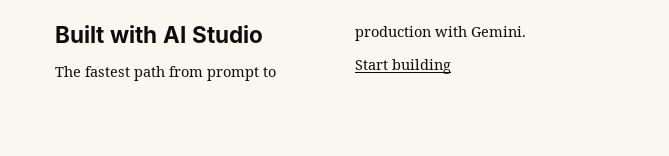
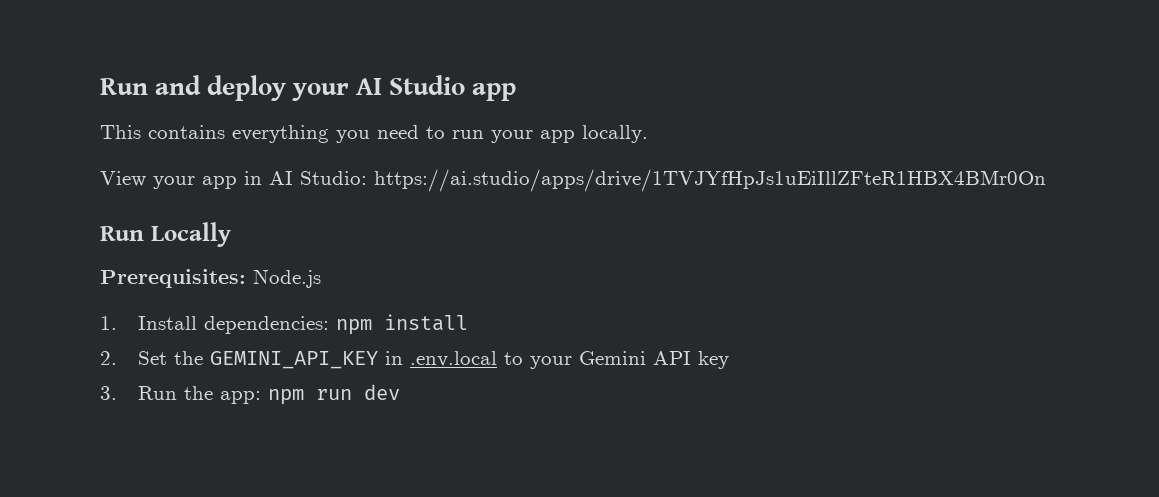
- Built with AI Studio
- The fastest path from prompt to production with Gemini.
- Start building
+ Run and deploy your AI Studio app
+ This contains everything you need to run your app locally.
+ View your app in AI Studio: https://ai.studio/apps/drive/1TVJYfHpJs1uEiIllZFteR1HBX4BMr0On
+ Run Locally
+ Prerequisites: Node.js
+ 1. Install dependencies: npm install
+ 2. Set the GEMINI_API_KEY in .env.local to your Gemini API key
+ 3. Run the app: npm run dev

